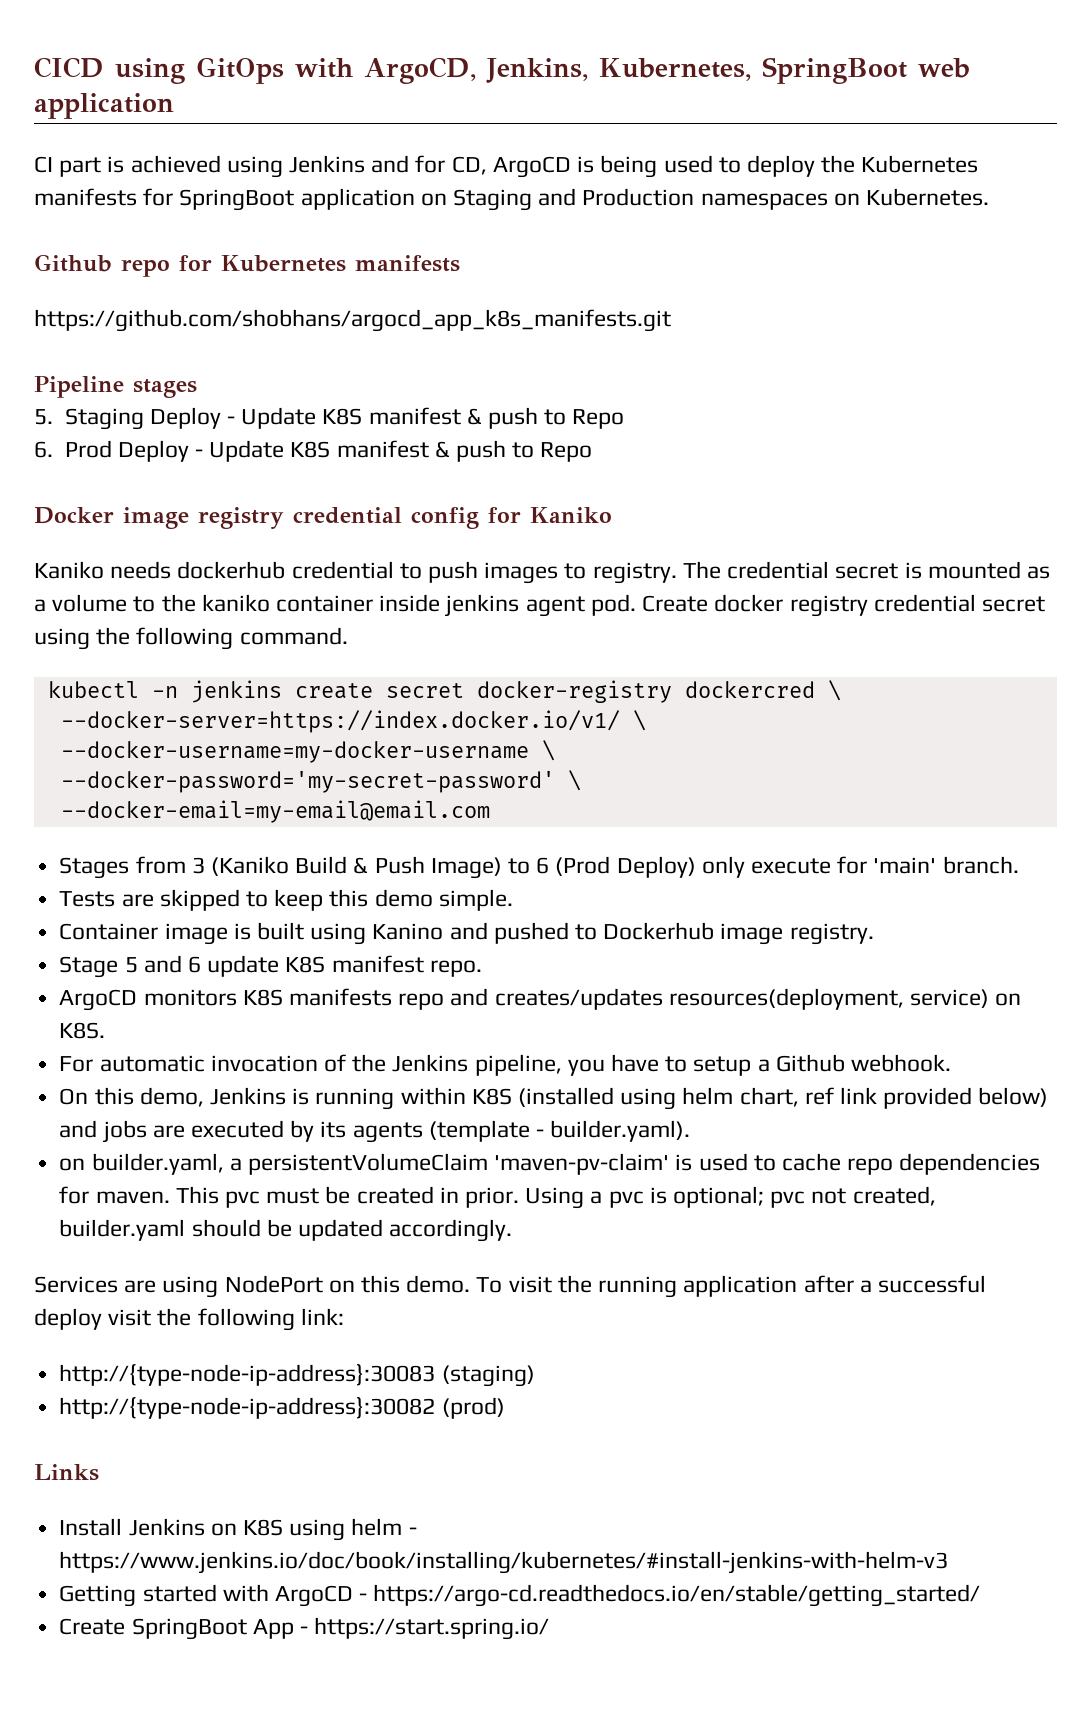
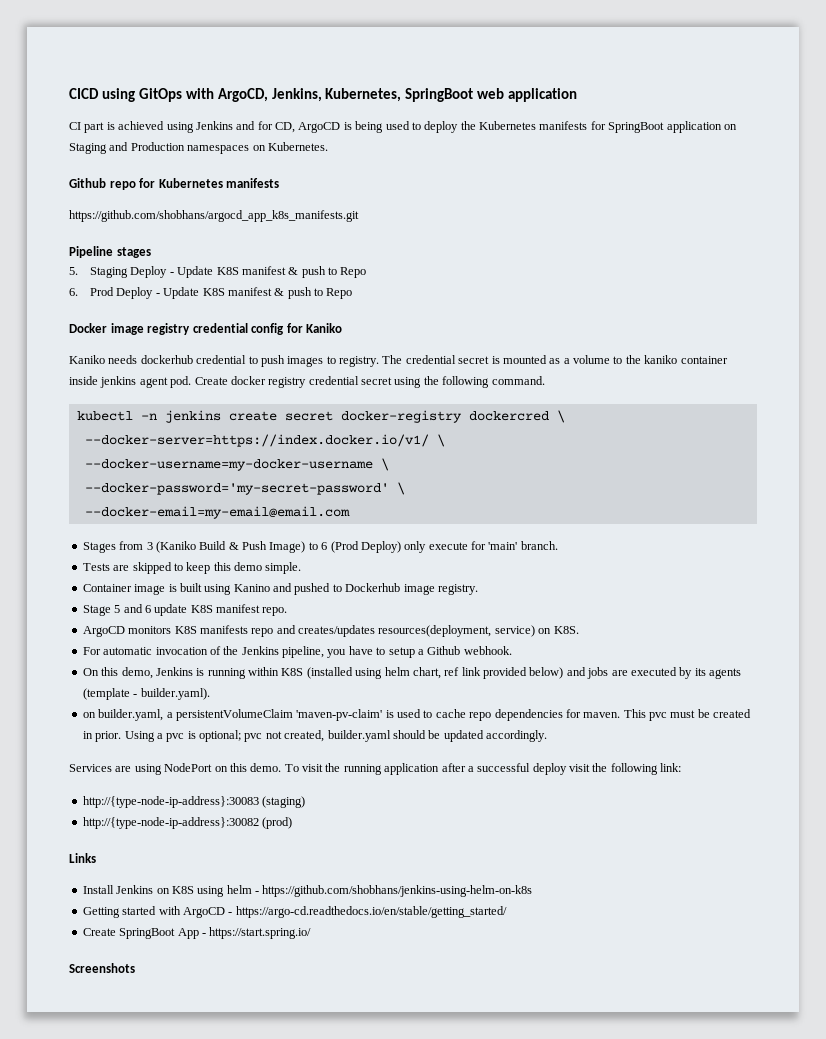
- Install Jenkins on K8S using helm - https://www.jenkins.io/doc/book/installing/kubernetes/#install-jenkins-with-helm-v3
+ Install Jenkins on K8S using helm - https://github.com/shobhans/jenkins-using-helm-on-k8s
+ Screenshots

